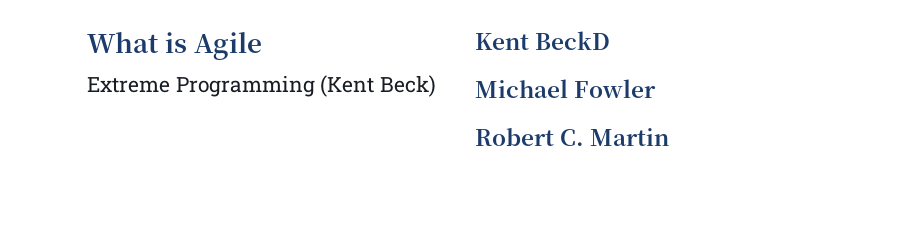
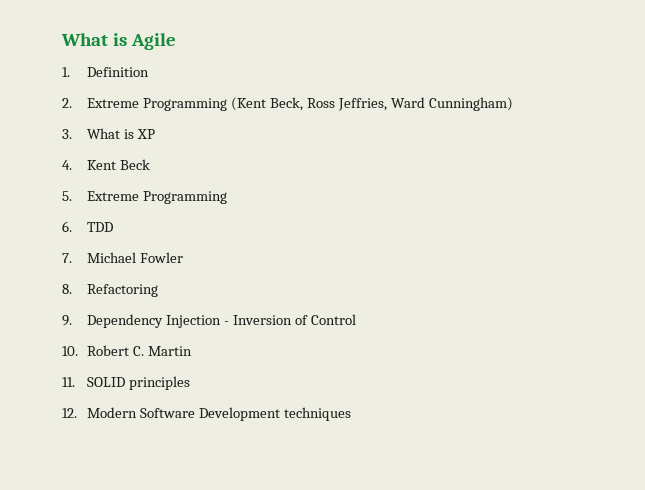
- Extreme Programming (Kent Beck)
- Kent BeckD
- Michael Fowler
- Robert C. Martin
+ 1. Definition
+ 2. Extreme Programming (Kent Beck, Ross Jeffries, Ward Cunningham)
+ 3. What is XP
+ 4. Kent Beck
+ 5. Extreme Programming
+ 6. TDD
+ 7. Michael Fowler
+ 8. Refactoring
+ 9. Dependency Injection - Inversion of Control
+ 10. Robert C. Martin
+ 11. SOLID principles
+ 12. Modern Software Development techniques

